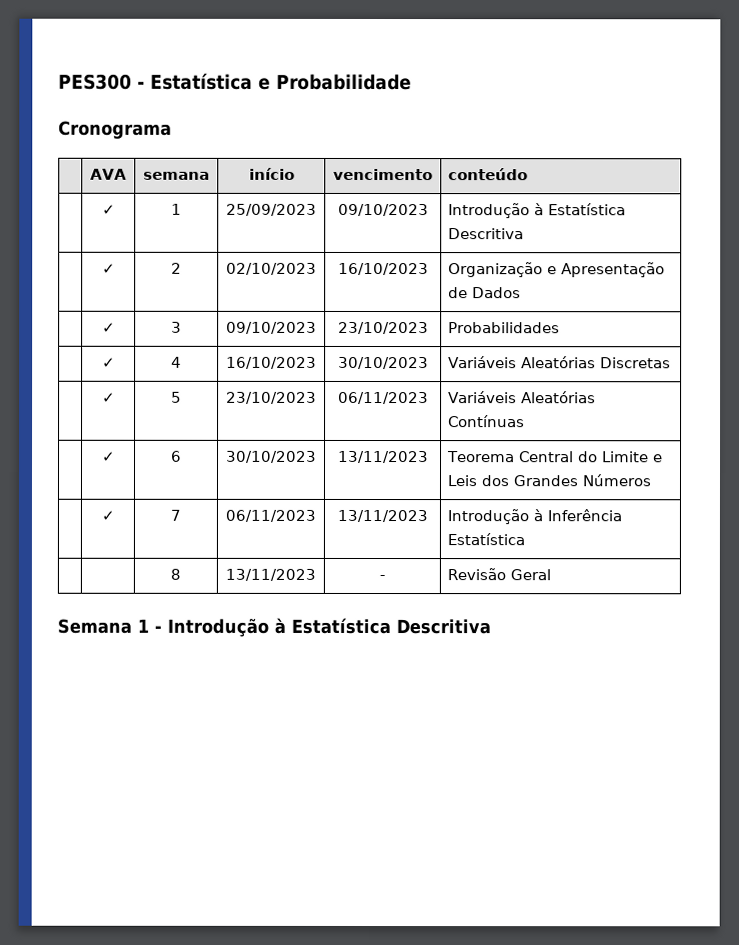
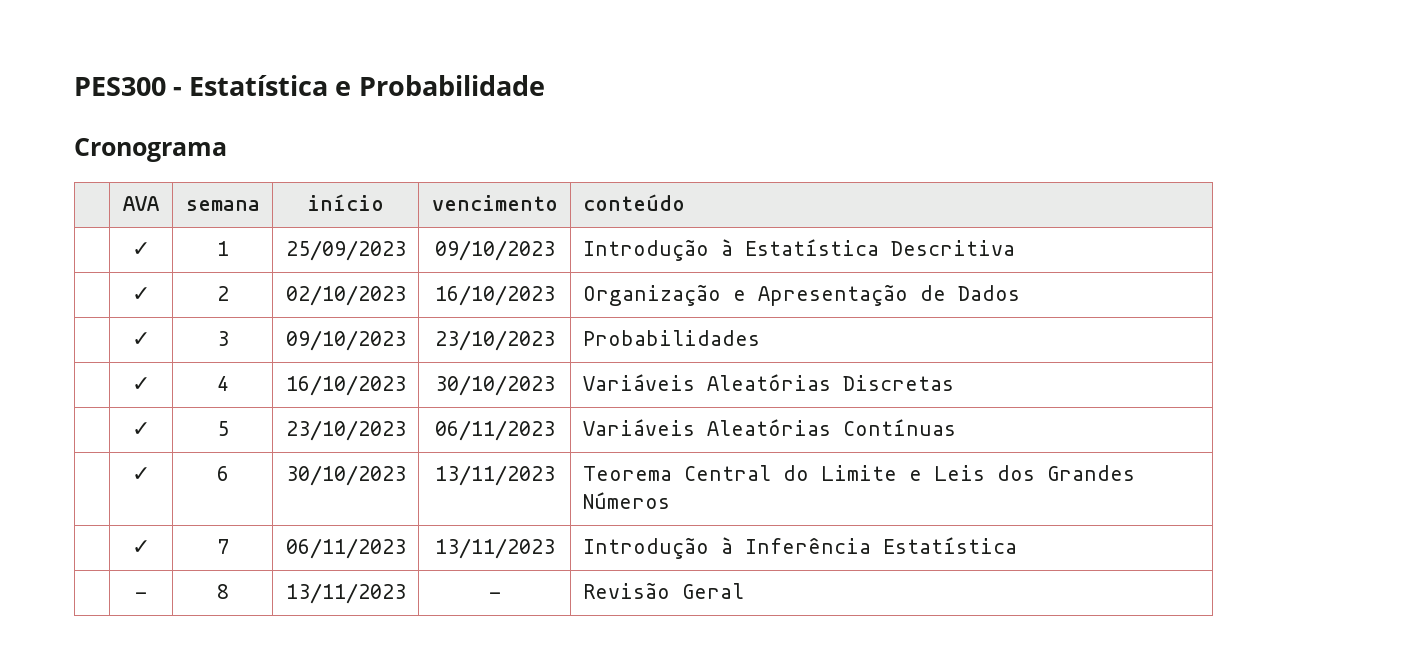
- | | 8 | 13/11/2023 | - | Revisão Geral
+ | - | 8 | 13/11/2023 | - | Revisão Geral
- Semana 1 - Introdução à Estatística Descritiva

